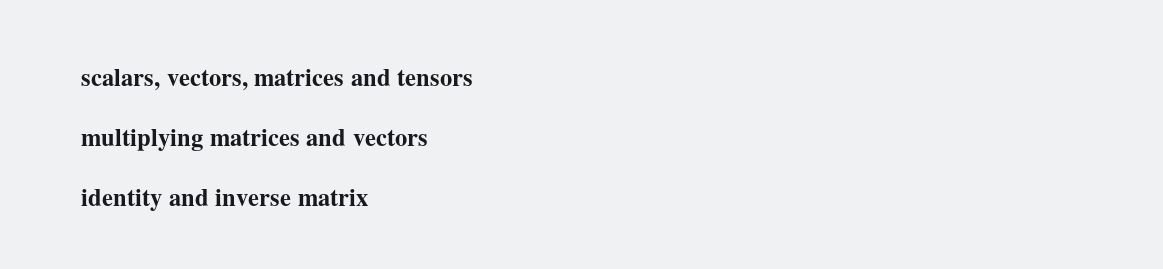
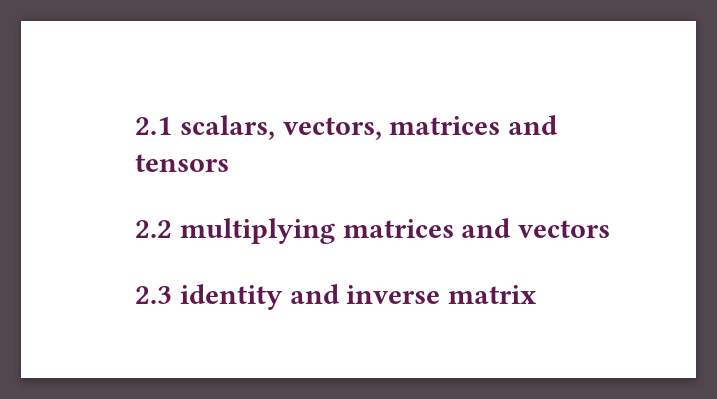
- scalars, vectors, matrices and tensors
+ 2.1 scalars, vectors, matrices and tensors
- multiplying matrices and vectors
+ 2.2 multiplying matrices and vectors
- identity and inverse matrix
+ 2.3 identity and inverse matrix

